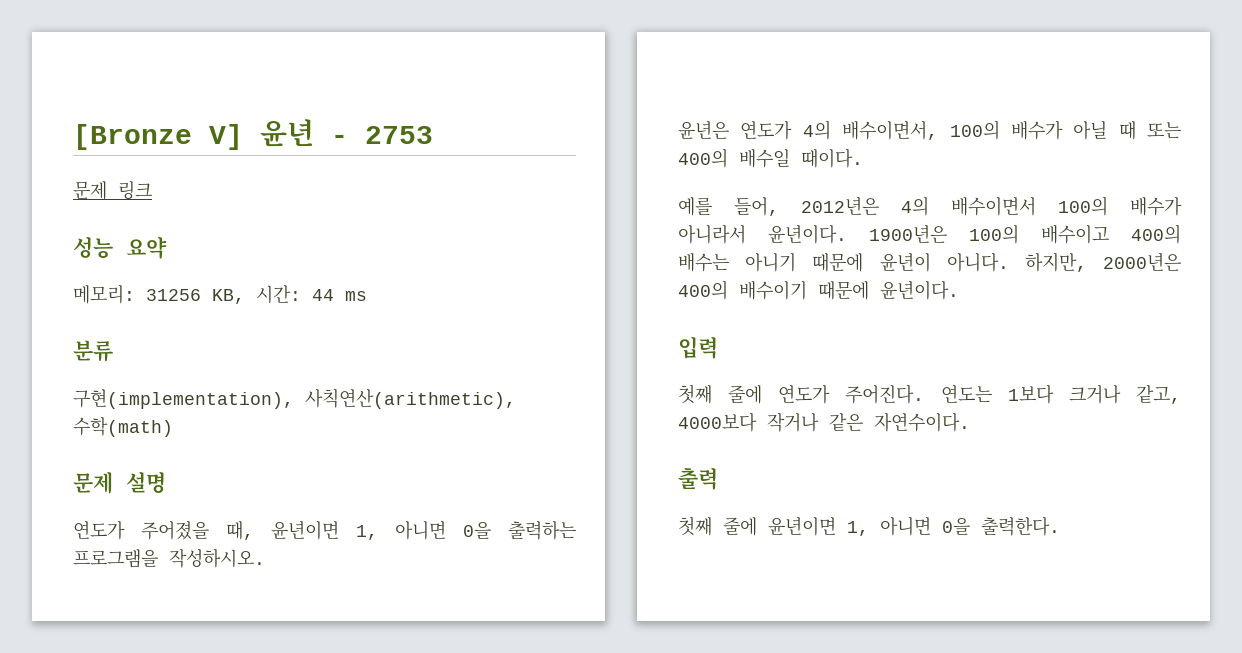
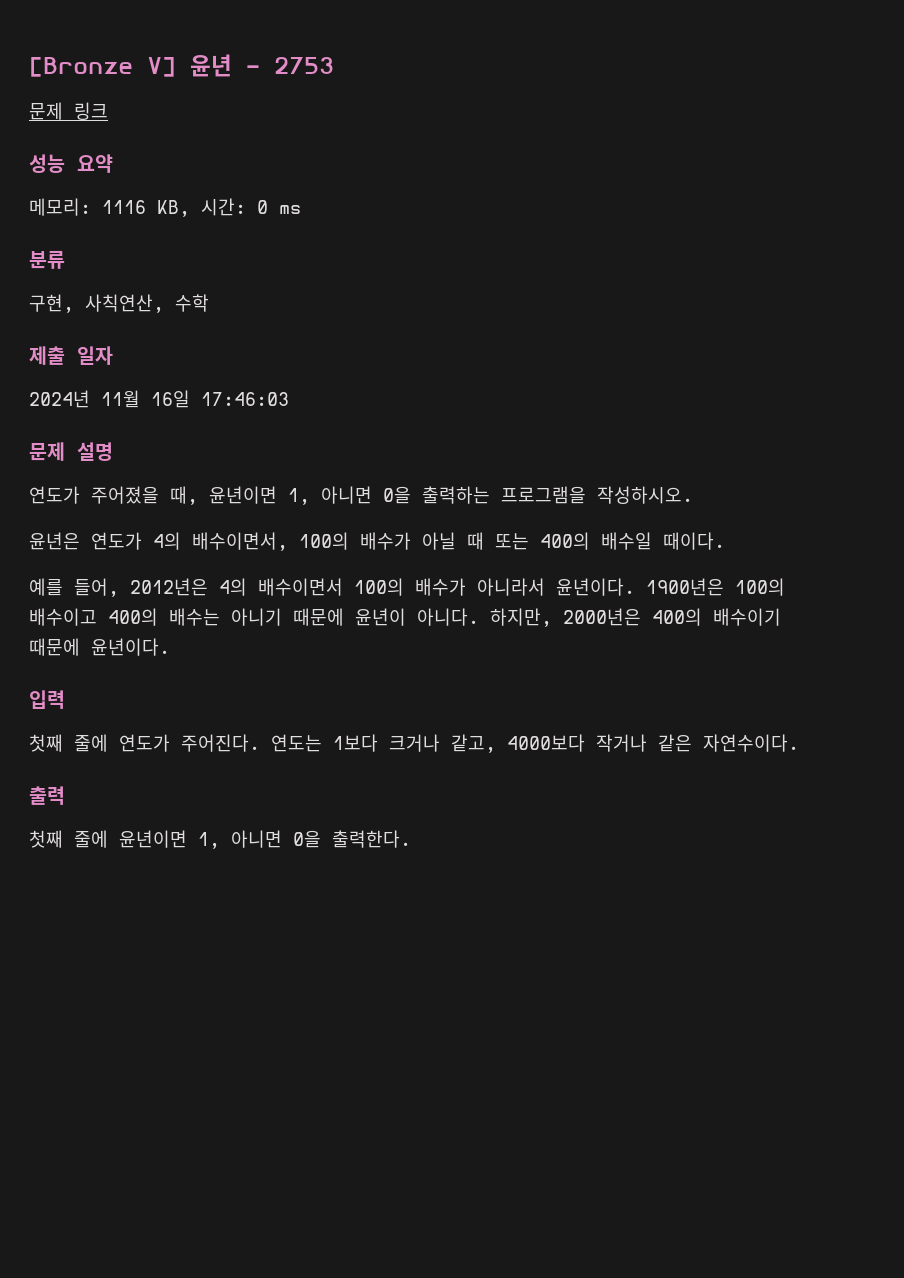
- 메모리: 31256 KB, 시간: 44 ms
+ 메모리: 1116 KB, 시간: 0 ms
- 구현(implementation), 사칙연산(arithmetic), 수학(math)
+ 구현, 사칙연산, 수학
+ 제출 일자
+ 2024년 11월 16일 17:46:03

